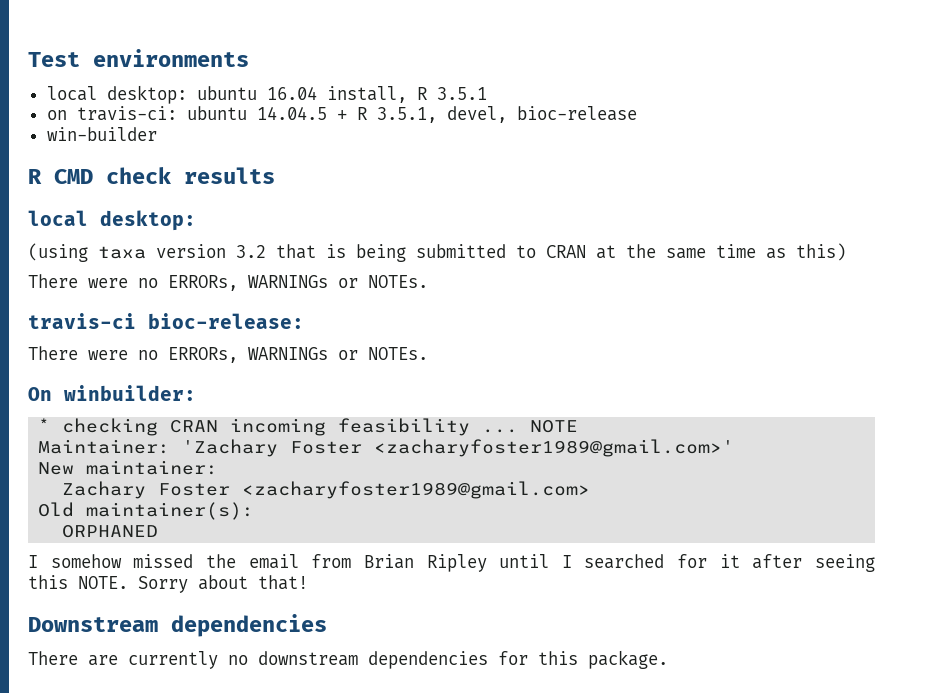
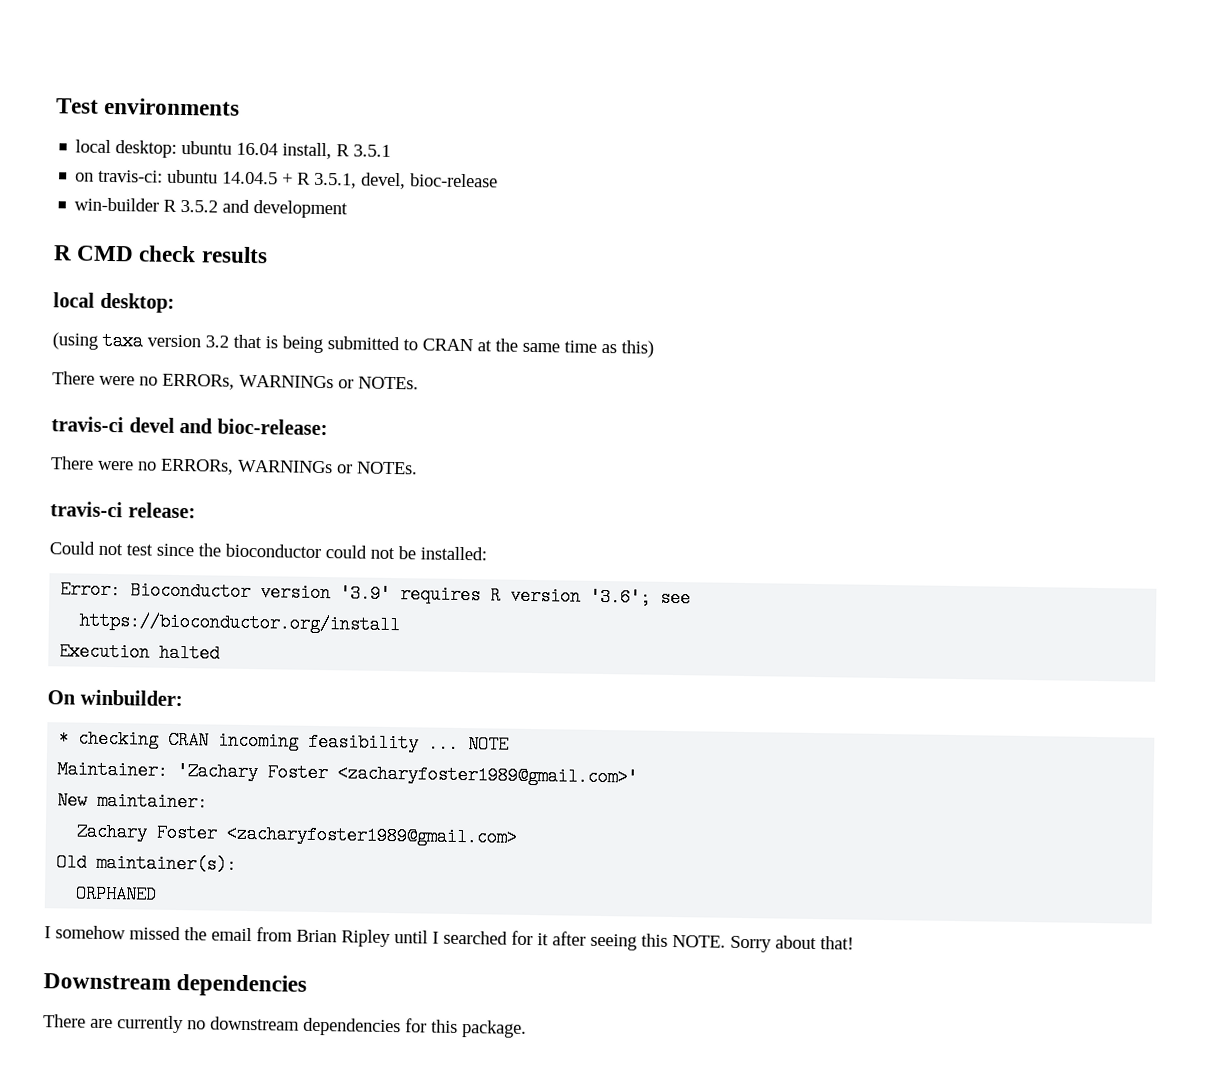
- win-builder
+ win-builder R 3.5.2 and development
- travis-ci bioc-release:
+ travis-ci devel and bioc-release:
+ travis-ci release:
+ Could not test since the bioconductor could not be installed:
+ Error: Bioconductor version '3.9' requires R version '3.6'; see
+ https://bioconductor.org/install
+ Execution halted

